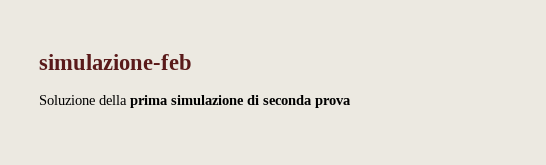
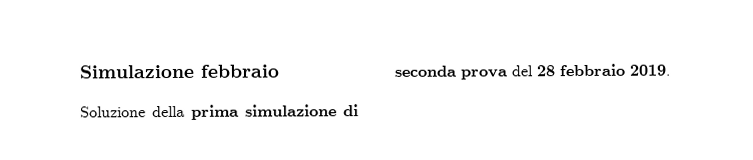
- simulazione-feb
+ Simulazione febbraio
- Soluzione della prima simulazione di seconda prova
+ Soluzione della prima simulazione di seconda prova del 28 febbraio 2019.

